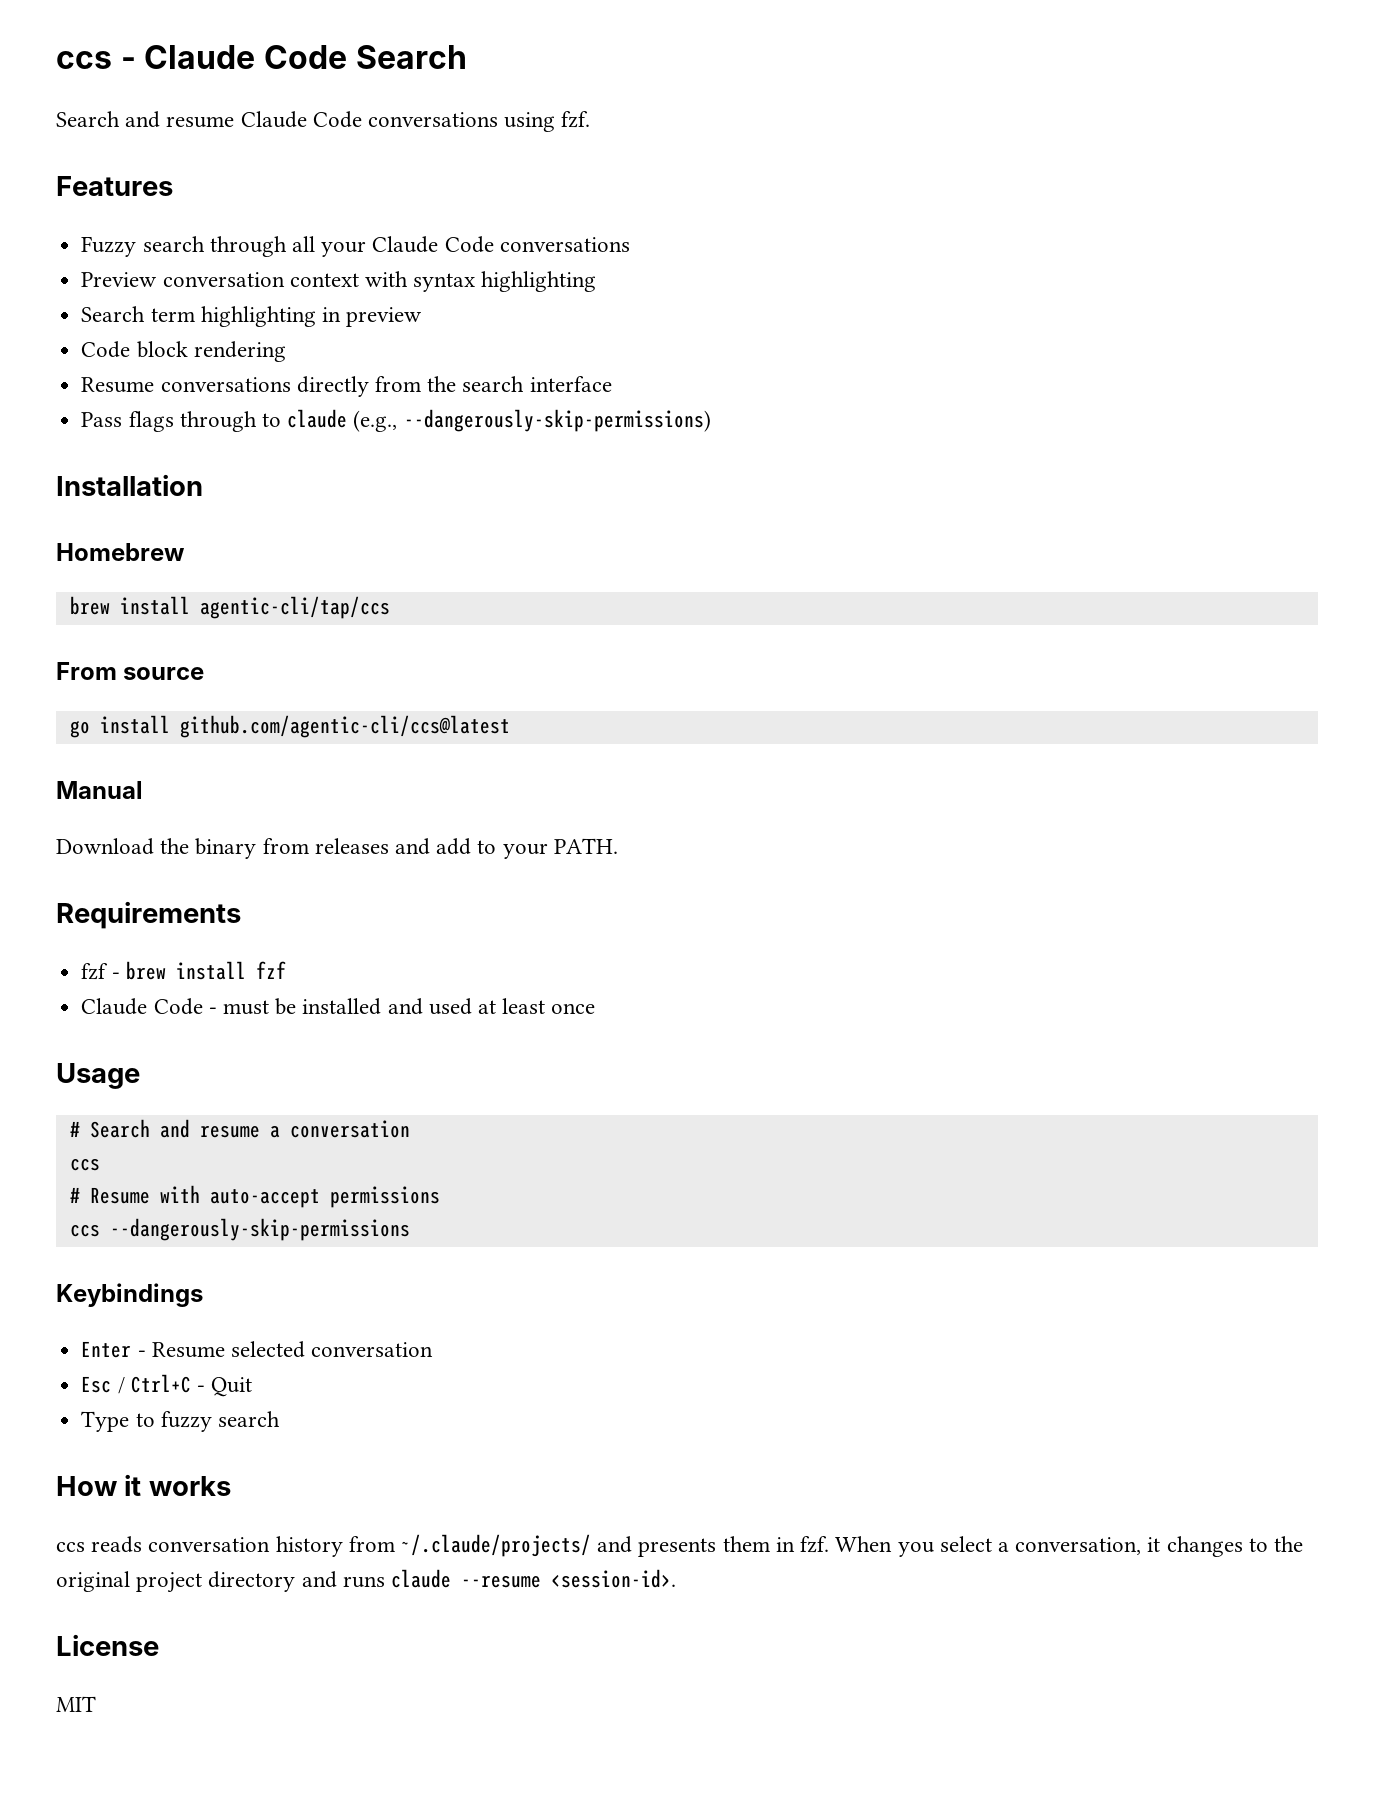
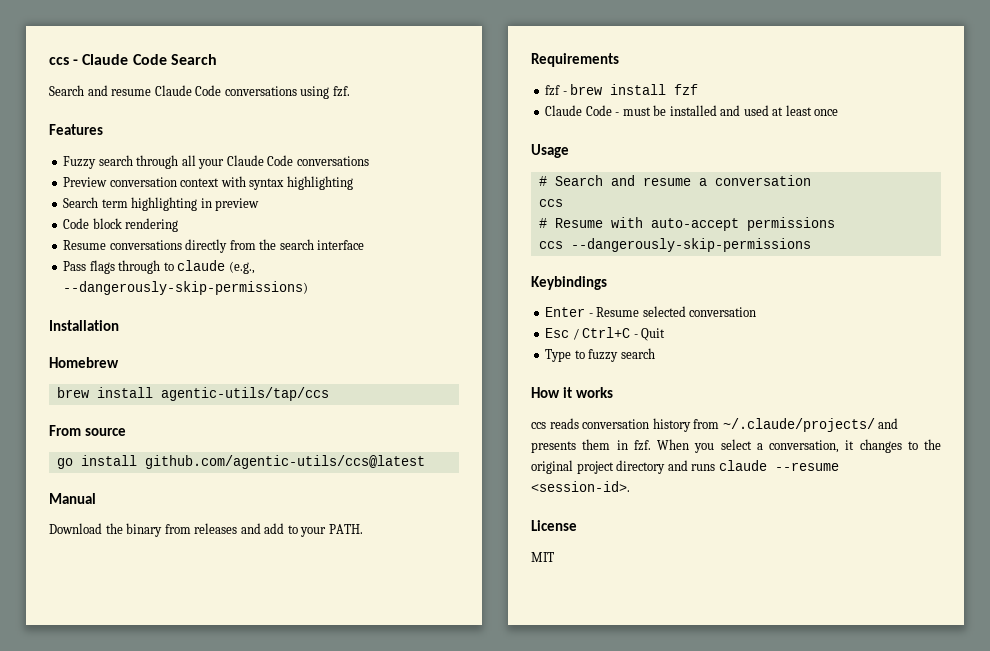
- brew install agentic-cli/tap/ccs
+ brew install agentic-utils/tap/ccs
- go install github.com/agentic-cli/ccs@latest
+ go install github.com/agentic-utils/ccs@latest

